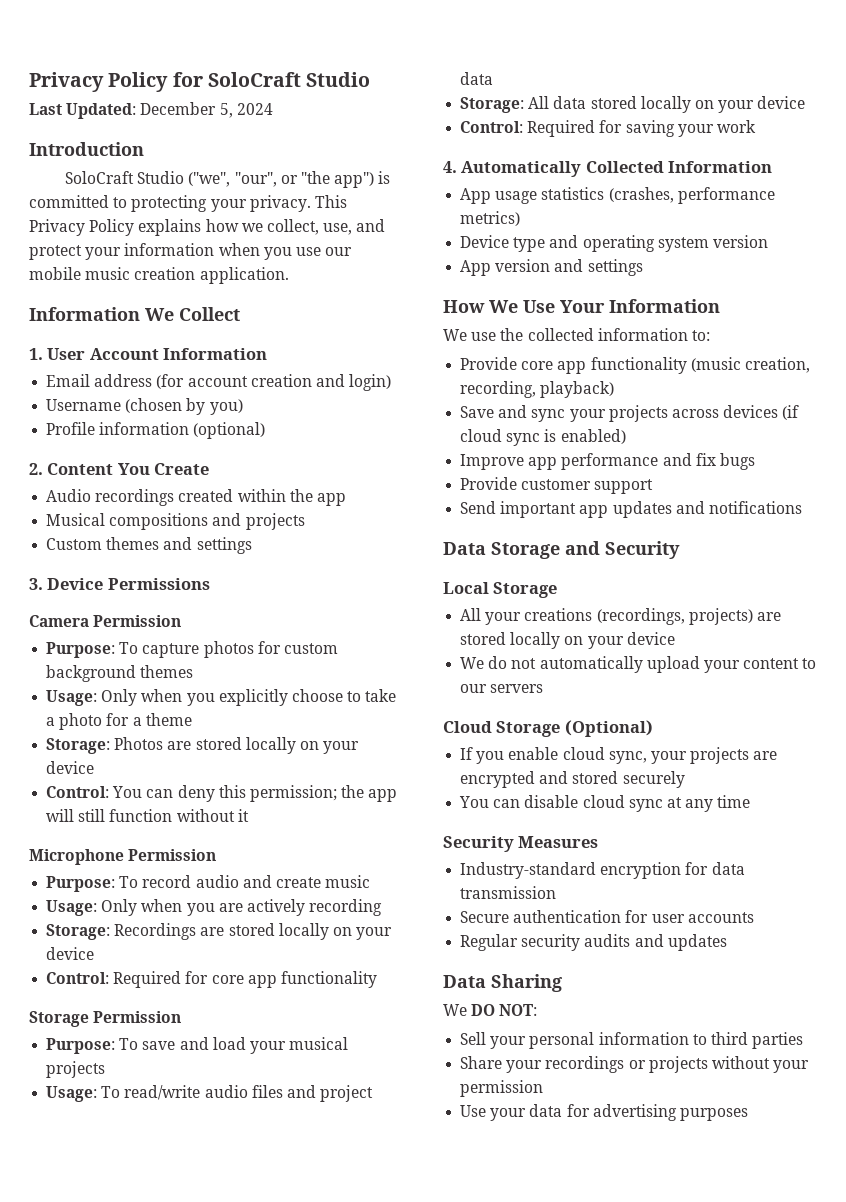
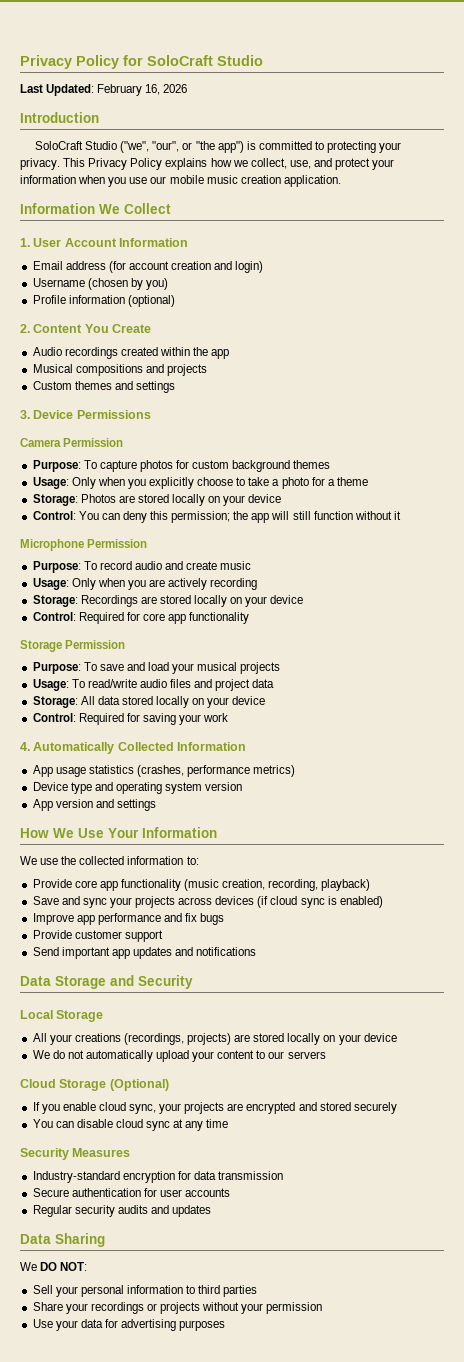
- Last Updated: December 5, 2024
+ Last Updated: February 16, 2026

